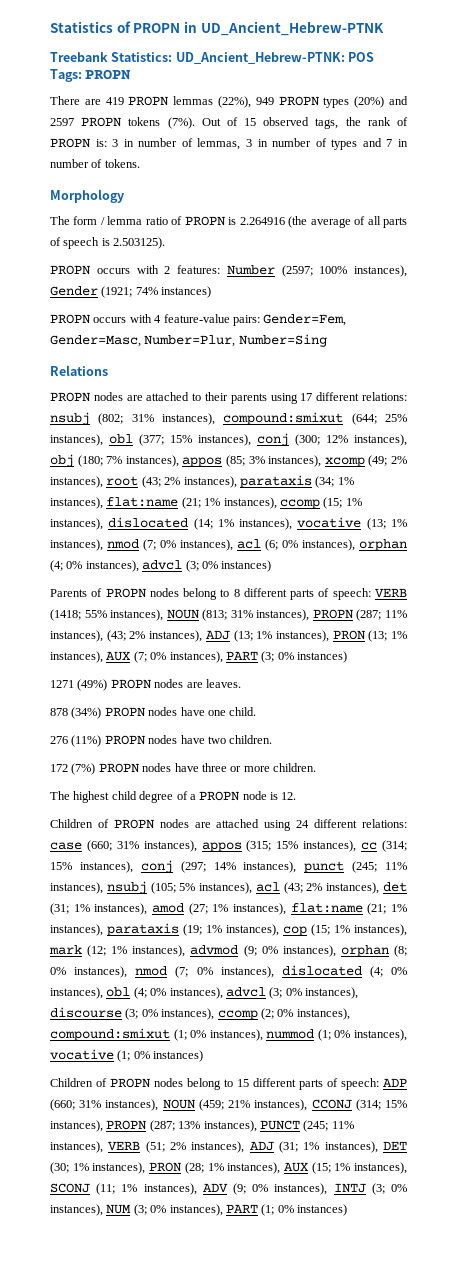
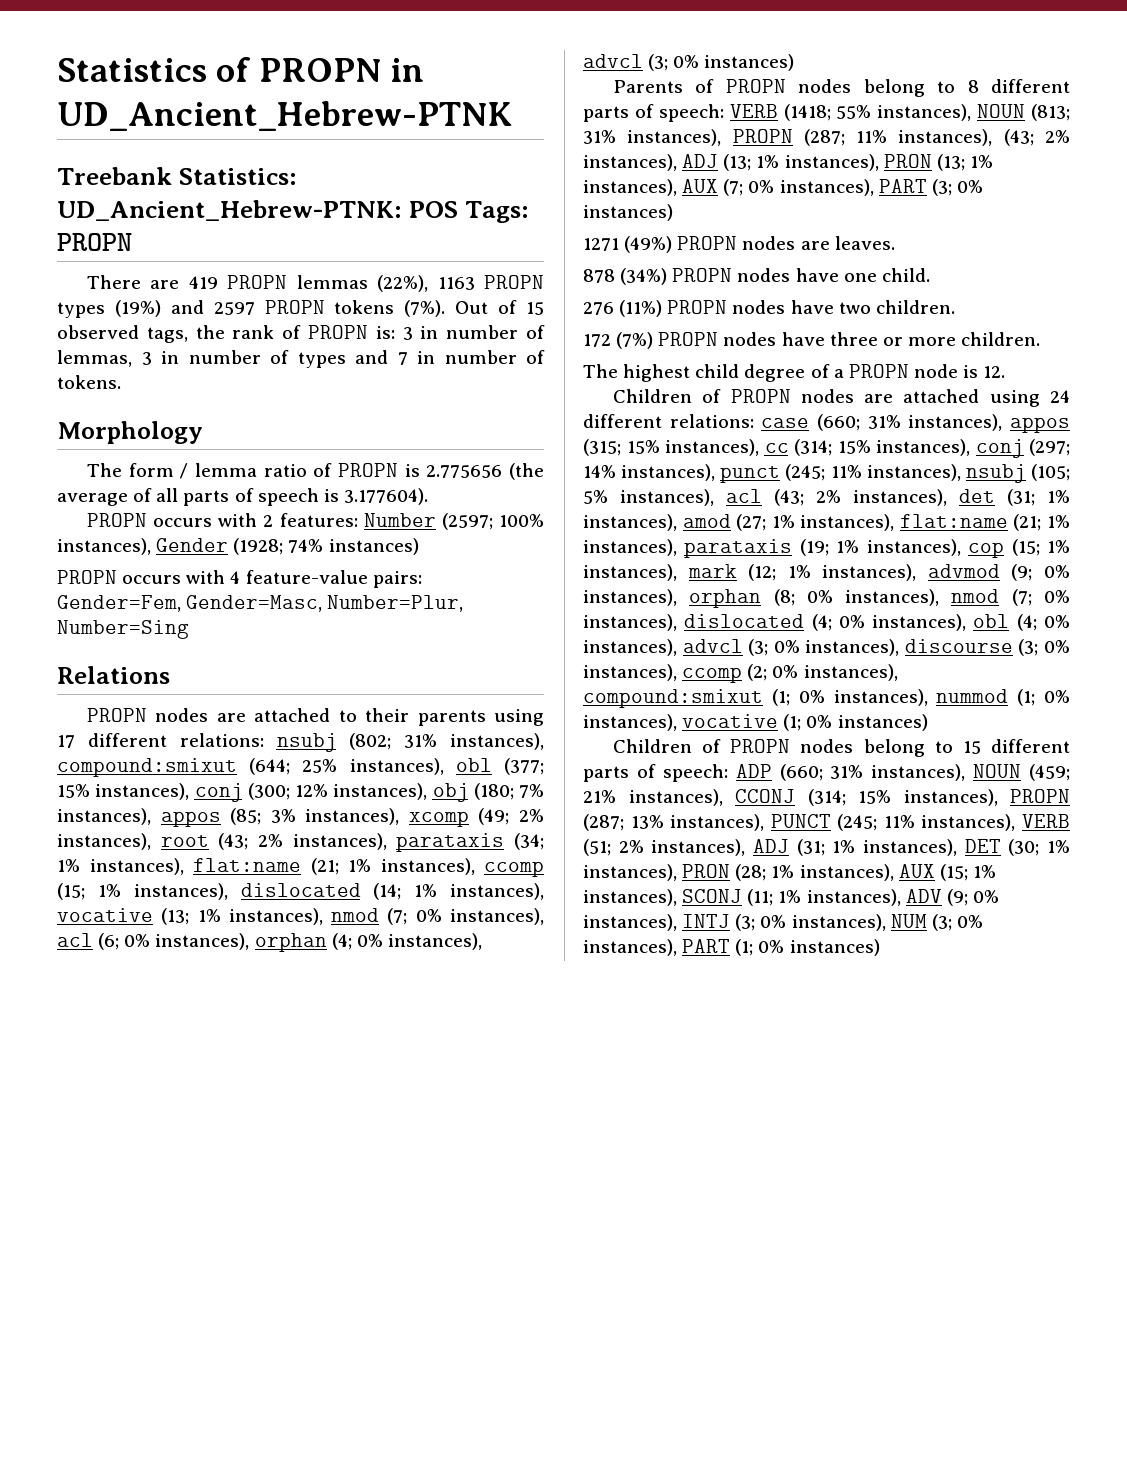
- There are 419 PROPN lemmas (22%), 949 PROPN types (20%) and 2597 PROPN tokens (7%).
+ There are 419 PROPN lemmas (22%), 1163 PROPN types (19%) and 2597 PROPN tokens (7%).
- The form / lemma ratio of PROPN is 2.264916 (the average of all parts of speech is 2.503125).
+ The form / lemma ratio of PROPN is 2.775656 (the average of all parts of speech is 3.177604).
- PROPN occurs with 2 features: Number (2597; 100% instances), Gender (1921; 74% instances)
+ PROPN occurs with 2 features: Number (2597; 100% instances), Gender (1928; 74% instances)

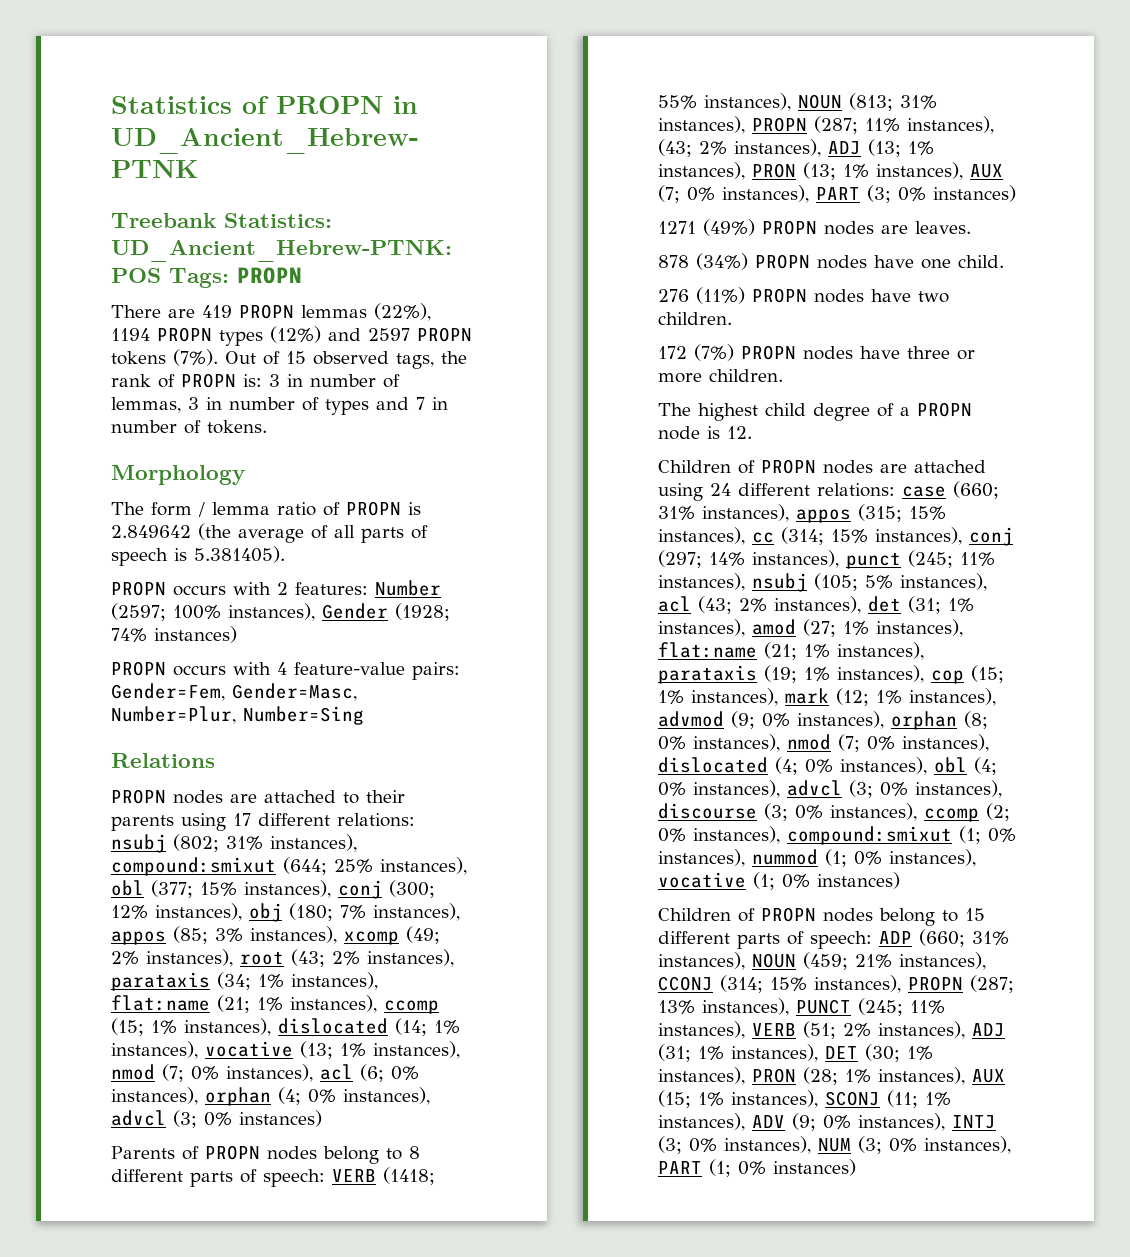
- There are 419 PROPN lemmas (22%), 1163 PROPN types (19%) and 2597 PROPN tokens (7%).
+ There are 419 PROPN lemmas (22%), 1194 PROPN types (12%) and 2597 PROPN tokens (7%).
- The form / lemma ratio of PROPN is 2.775656 (the average of all parts of speech is 3.177604).
+ The form / lemma ratio of PROPN is 2.849642 (the average of all parts of speech is 5.381405).

